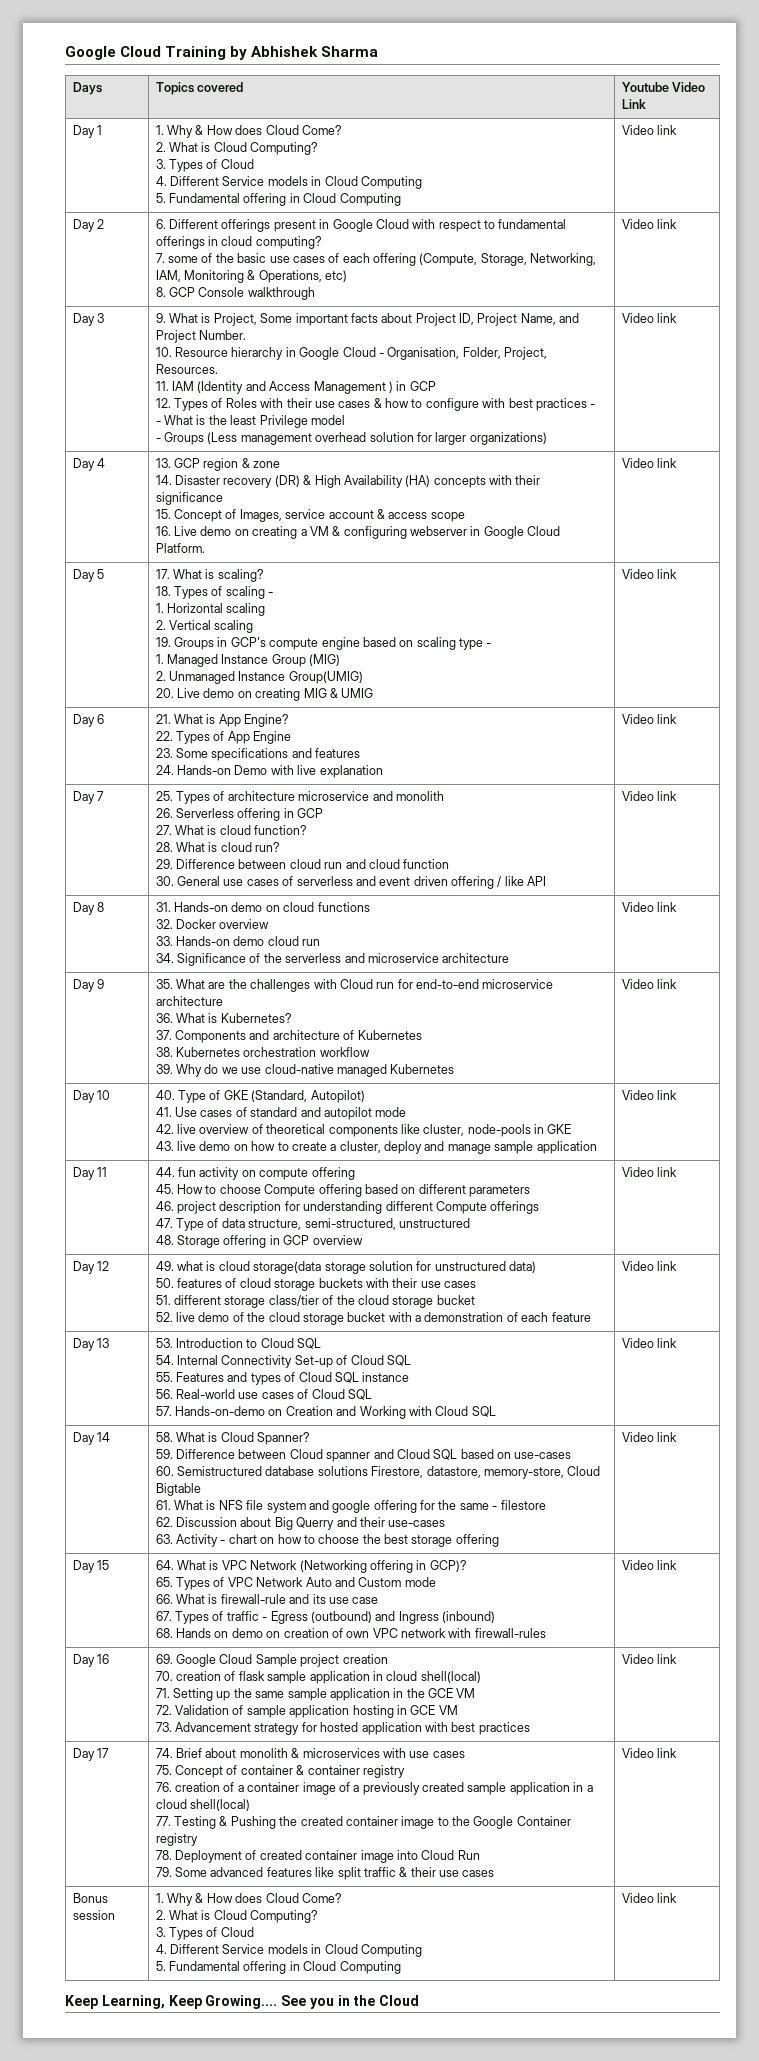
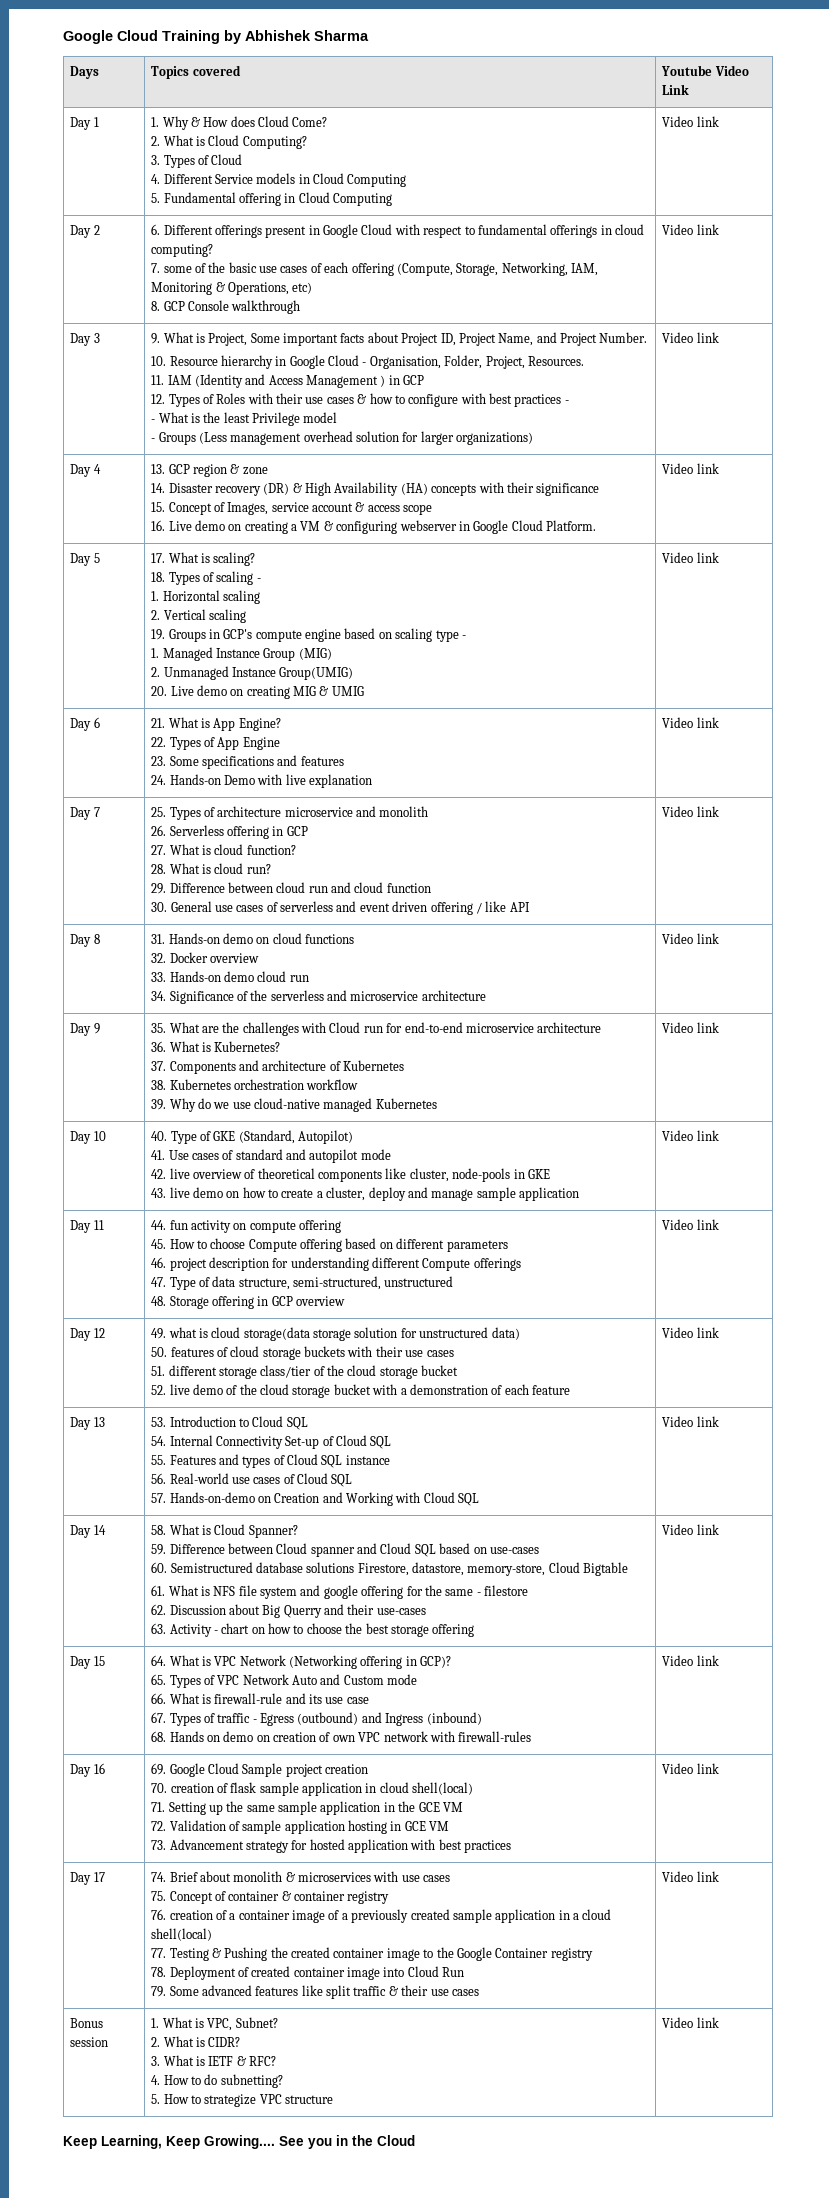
- Bonus session | 1. Why & How does Cloud Come?
- 2. What is Cloud Computing?
- 3. Types of Cloud
- 4. Different Service models in Cloud Computing
- 5. Fundamental offering in Cloud Computing | Video link
+ Bonus session | 1. What is VPC, Subnet?
+ 2. What is CIDR?
+ 3. What is IETF & RFC?
+ 4. How to do subnetting?
+ 5. How to strategize VPC structure | Video link

